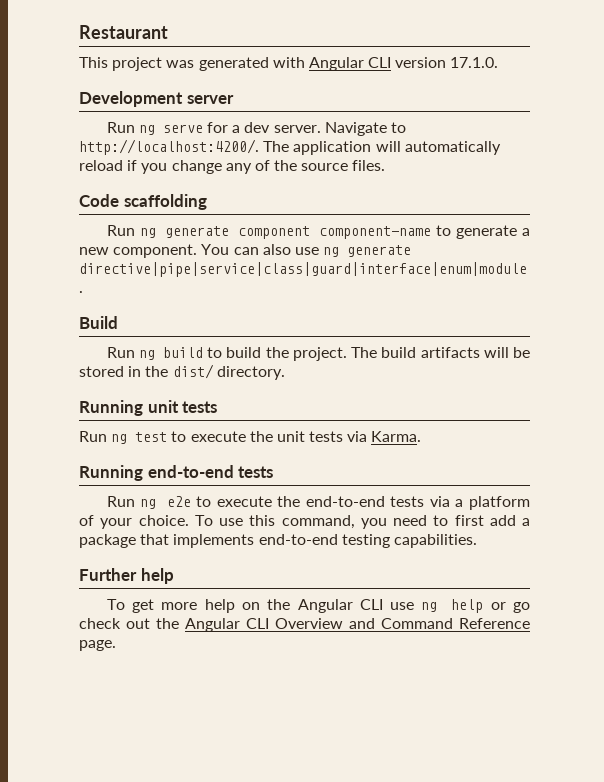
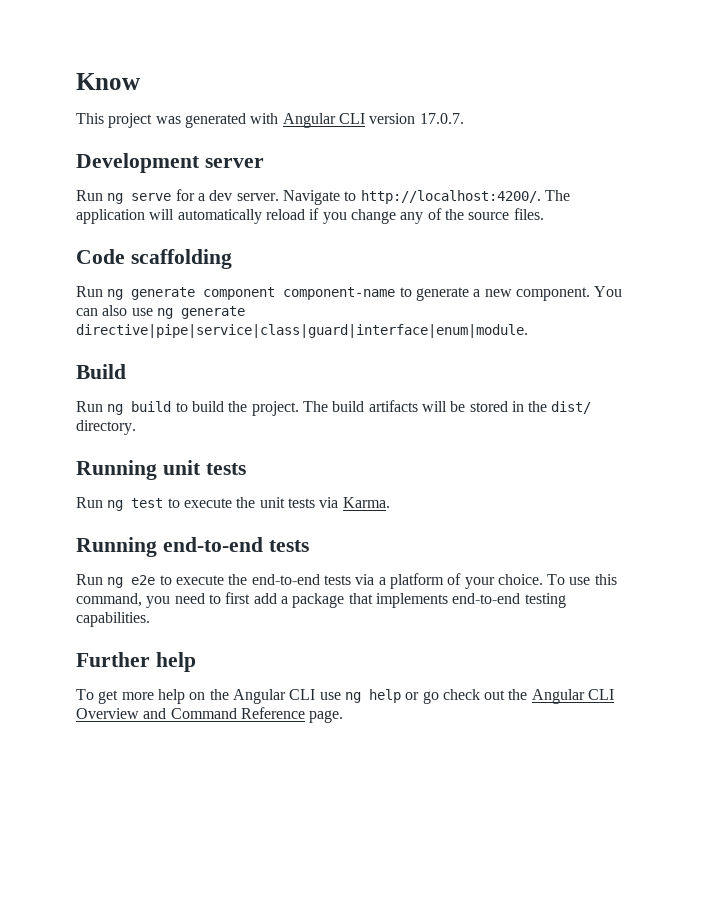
- Restaurant
+ Know
- This project was generated with Angular CLI version 17.1.0.
+ This project was generated with Angular CLI version 17.0.7.

